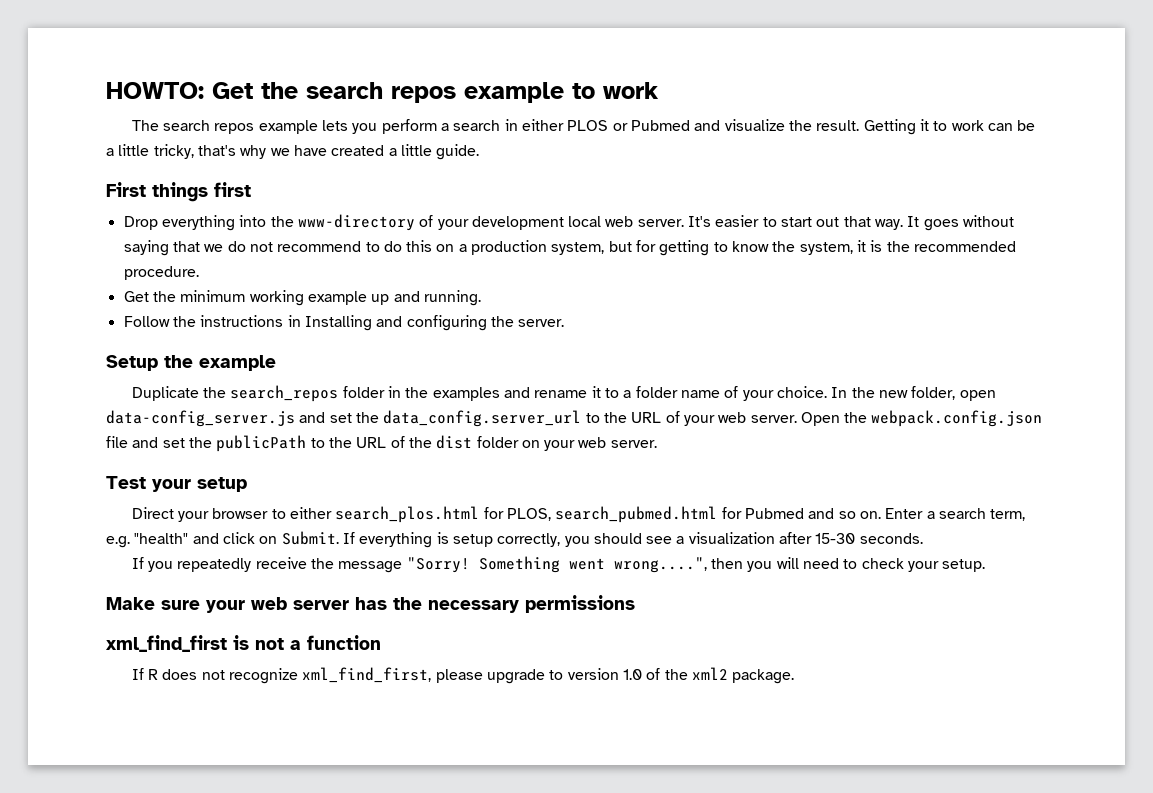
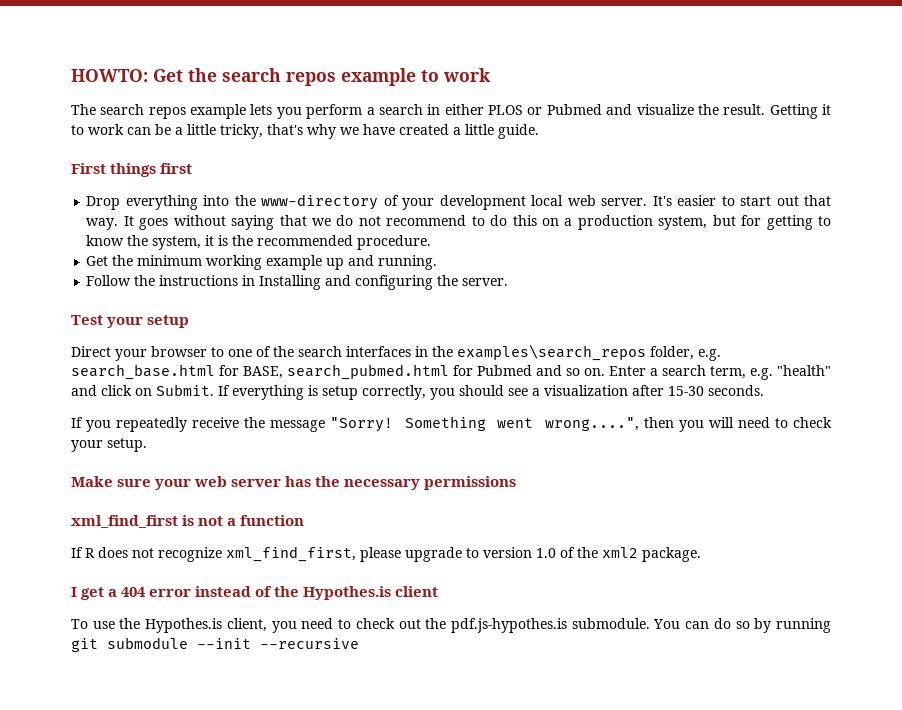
- Setup the example
- Duplicate the search_repos folder in the examples and rename it to a folder name of your choice. In the new folder, open data-config_server.js and set the data_config.server_url to the URL of your web server. Open the webpack.config.json file and set the publicPath to the URL of the dist folder on your web server.
- Direct your browser to either search_plos.html for PLOS, search_pubmed.html for Pubmed and so on.
+ Direct your browser to one of the search interfaces in the examples\search_repos folder, e.g. search_base.html for BASE, search_pubmed.html for Pubmed and so on.
+ I get a 404 error instead of the Hypothes.is client
+ To use the Hypothes.is client, you need to check out the pdf.js-hypothes.is submodule. You can do so by running git submodule --init --recursive

